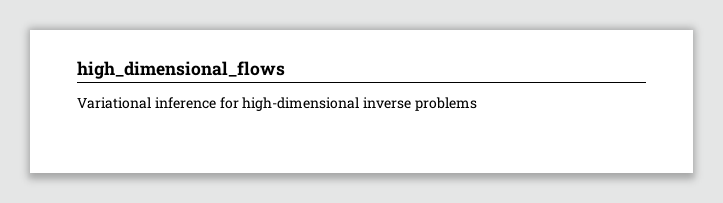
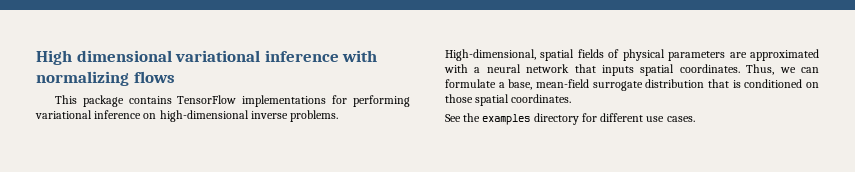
- high_dimensional_flows
- Variational inference for high-dimensional inverse problems
+ High dimensional variational inference with normalizing flows
+ This package contains TensorFlow implementations for performing variational inference on high-dimensional inverse problems. High-dimensional, spatial fields of physical parameters are approximated with a neural network that inputs spatial coordinates. Thus, we can formulate a base, mean-field surrogate distribution that is conditioned on those spatial coordinates.
+ See the examples directory for different use cases.

